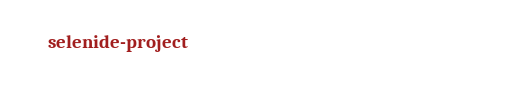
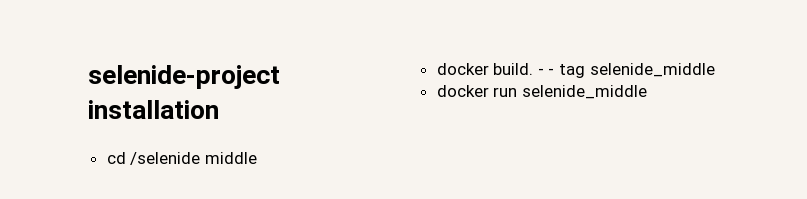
- selenide-project
+ selenide-project installation
+ cd /selenide middle
+ docker build. - - tag selenide_middle
+ docker run selenide_middle

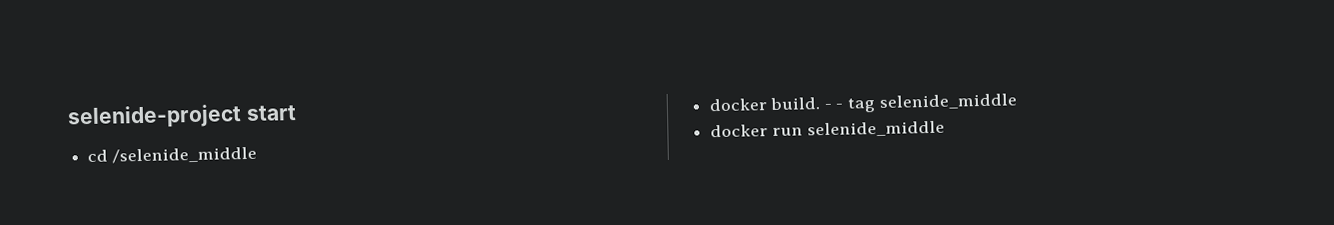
- selenide-project installation
+ selenide-project start
- cd /selenide middle
+ cd /selenide_middle

